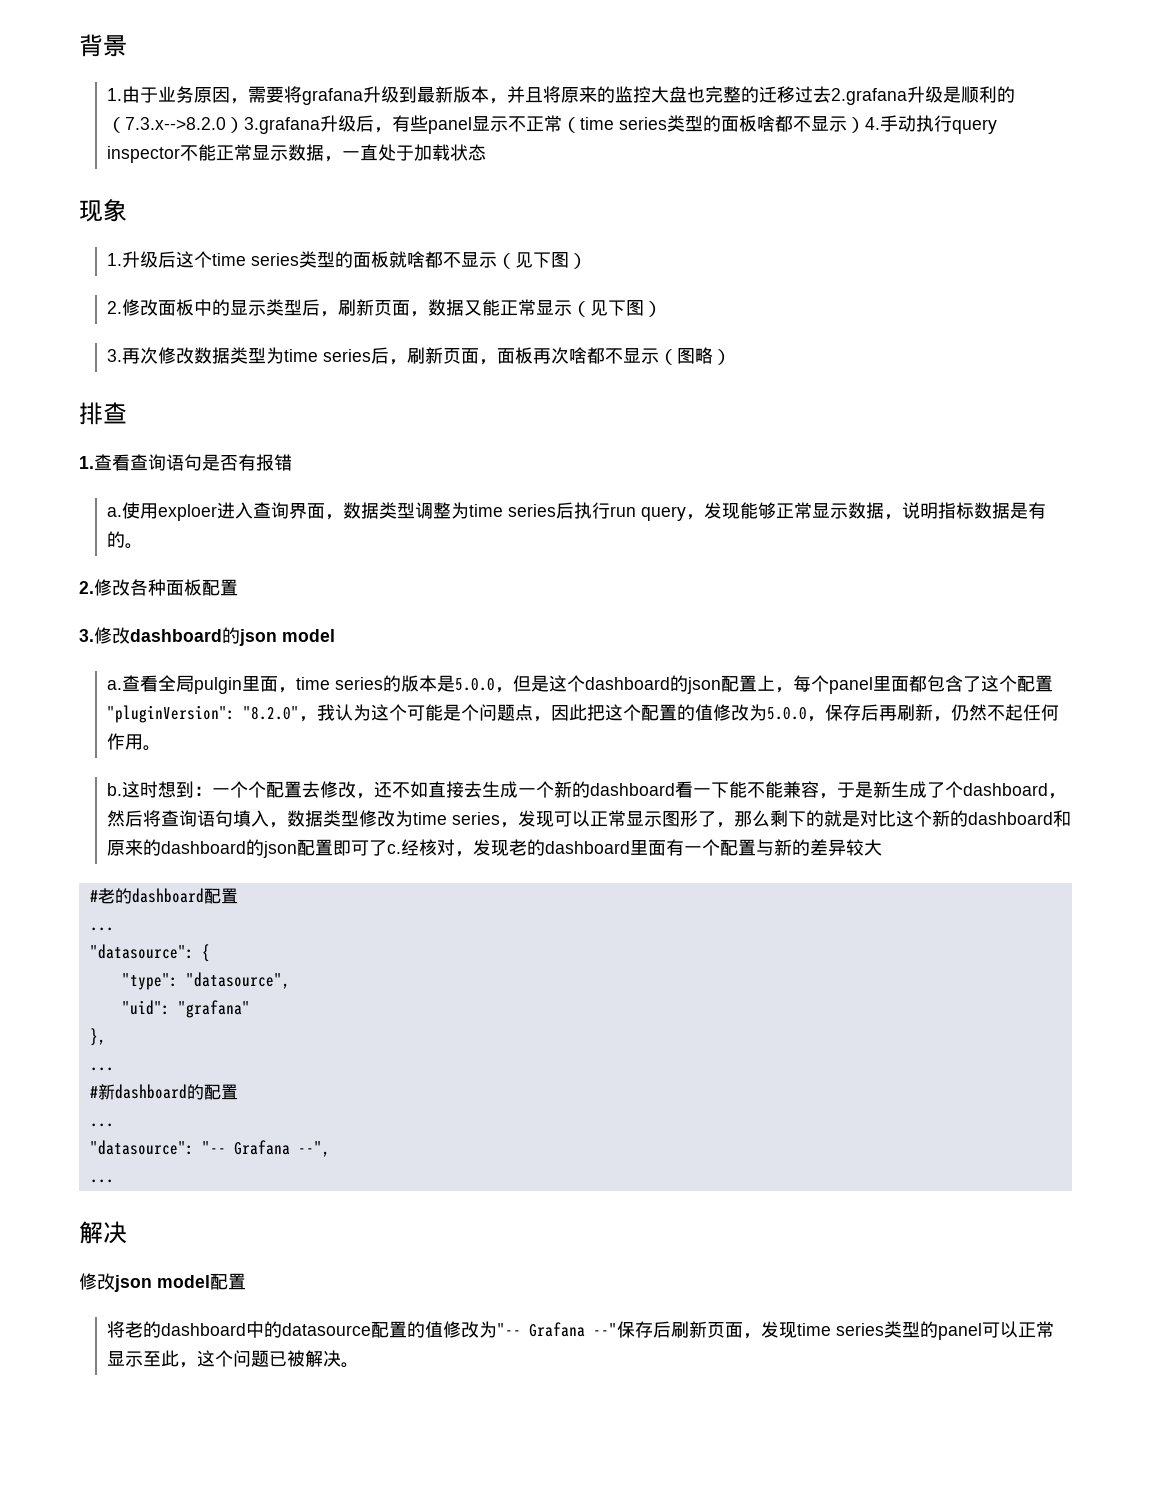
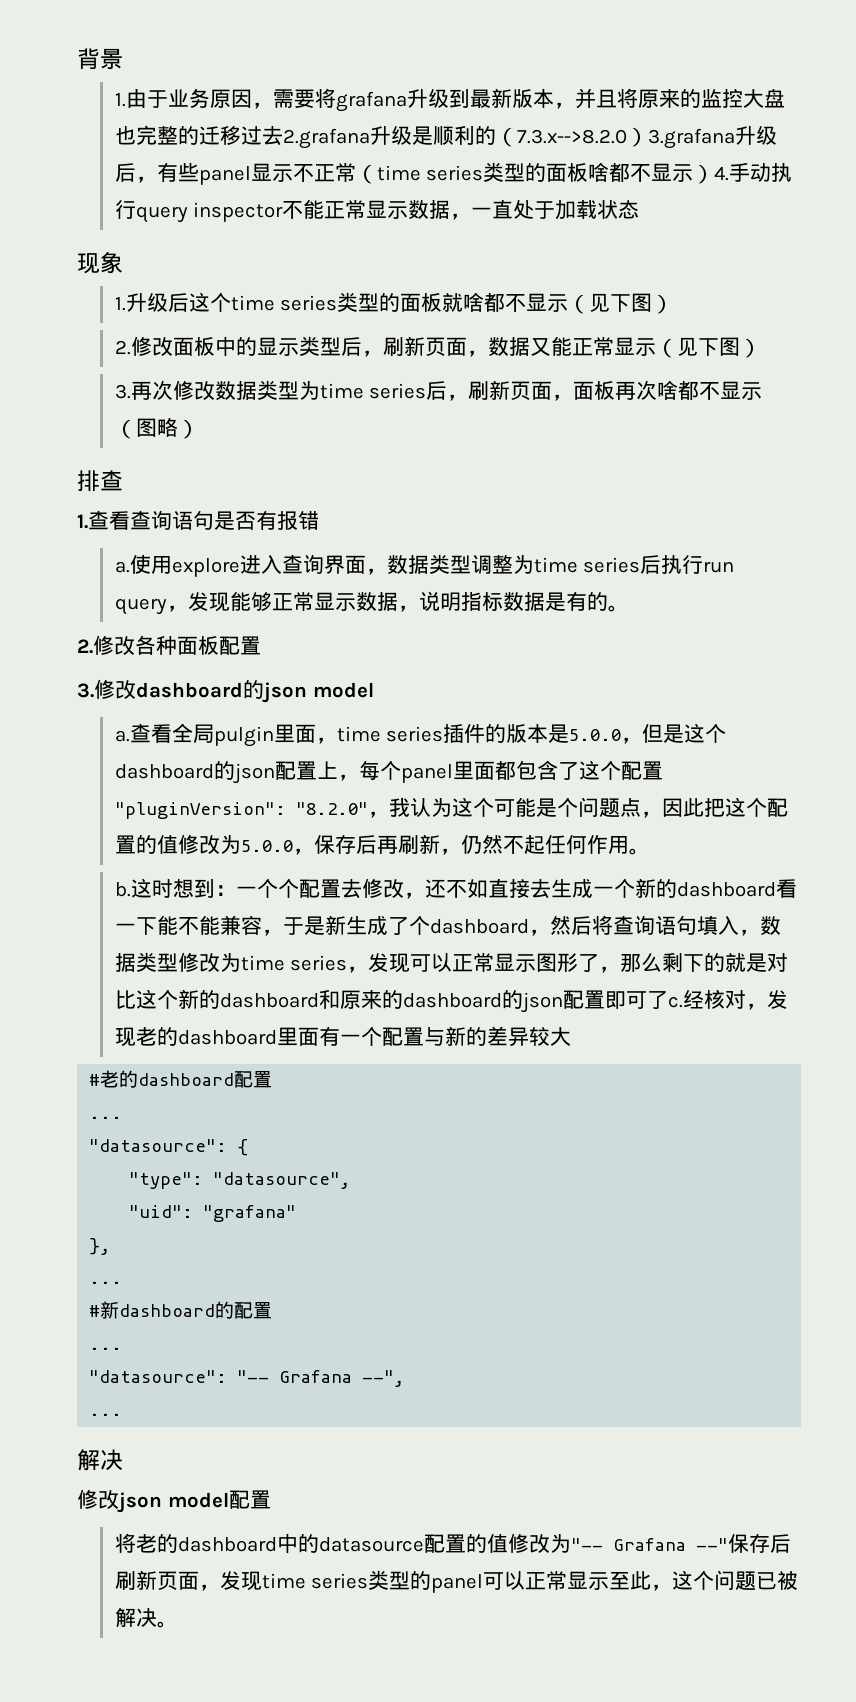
- 使用exploer进入查询界面，数据类型调整为time series后执行run query，发现能够正常显示数据，说明指标数据是有的。
+ 使用explore进入查询界面，数据类型调整为time series后执行run query，发现能够正常显示数据，说明指标数据是有的。
- 查看全局pulgin里面，time series的版本是5.0.0，但是这个dashboard的json配置上，每个panel里面都包含了这个配置"pluginVersion": "8.2.0"，我认为这个可能是个问题点，因此把这个配置的值修改为5.0.0，保存后再刷新，仍然不起任何作用。
+ 查看全局pulgin里面，time series插件的版本是5.0.0，但是这个dashboard的json配置上，每个panel里面都包含了这个配置"pluginVersion": "8.2.0"，我认为这个可能是个问题点，因此把这个配置的值修改为5.0.0，保存后再刷新，仍然不起任何作用。

